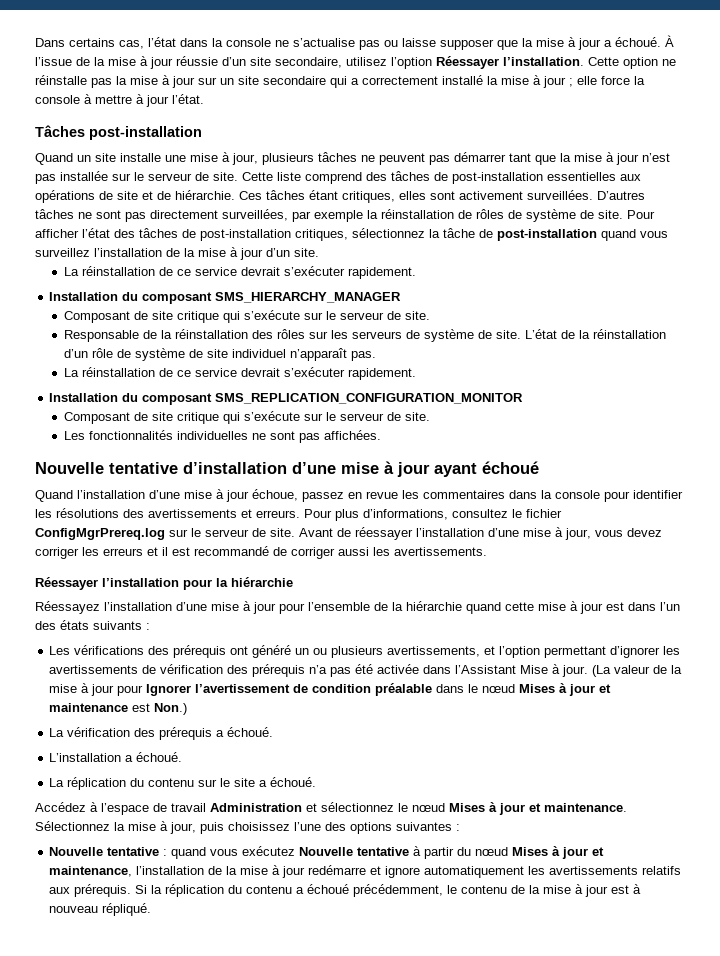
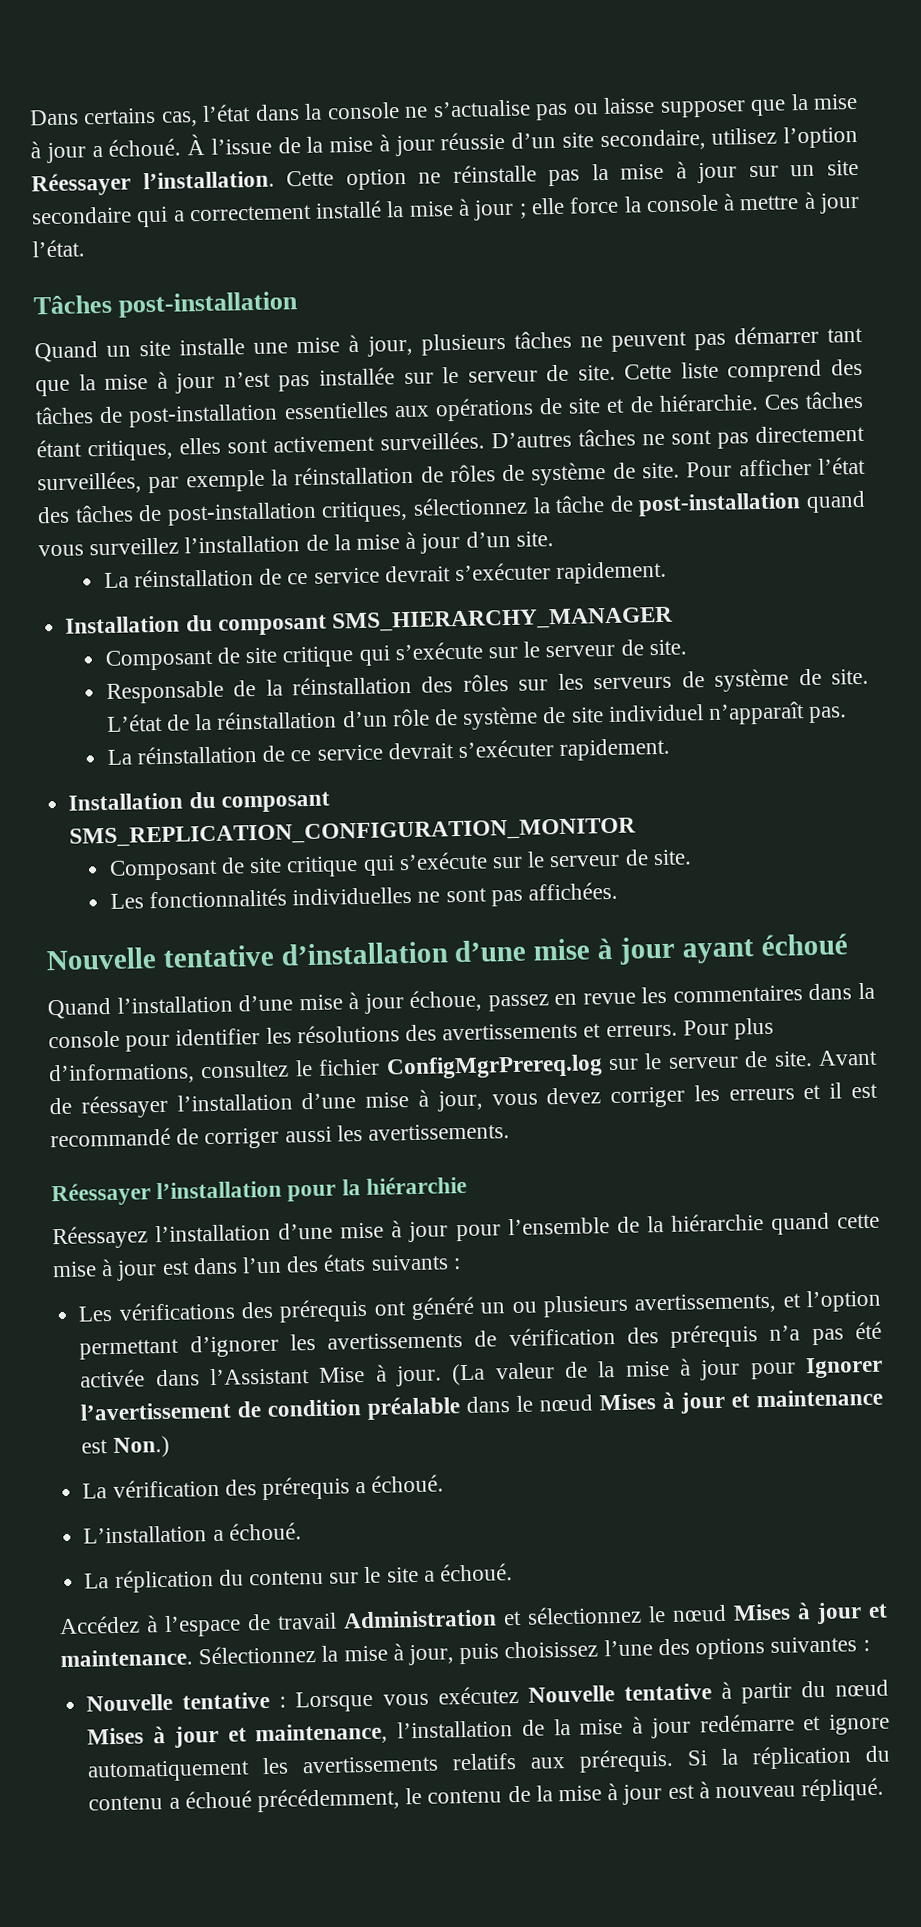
- Nouvelle tentative : quand vous exécutez Nouvelle tentative à partir du nœud Mises à jour et maintenance, l’installation de la mise à jour redémarre et ignore automatiquement les avertissements relatifs aux prérequis.
+ Nouvelle tentative : Lorsque vous exécutez Nouvelle tentative à partir du nœud Mises à jour et maintenance, l’installation de la mise à jour redémarre et ignore automatiquement les avertissements relatifs aux prérequis.

